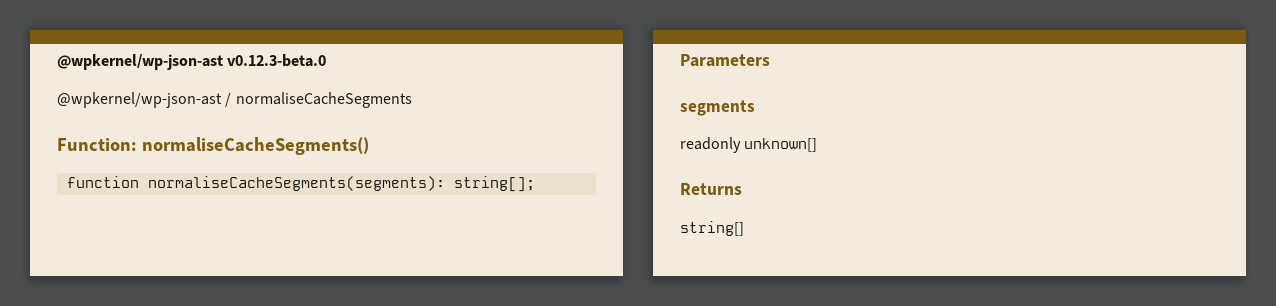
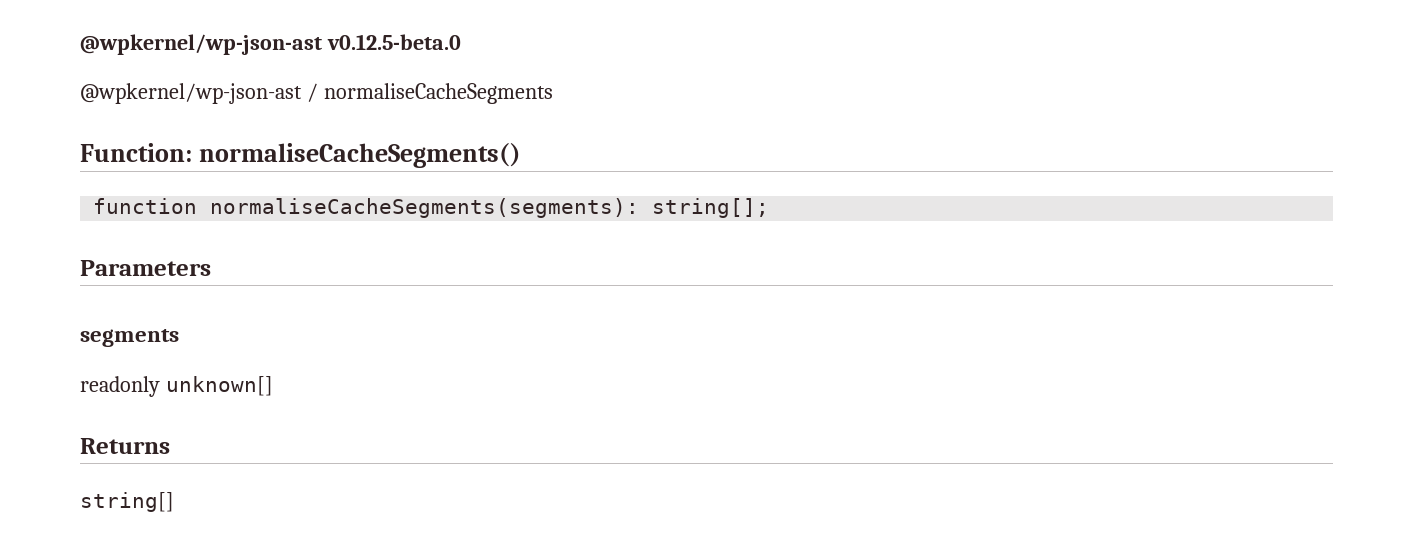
- @wpkernel/wp-json-ast v0.12.3-beta.0
+ @wpkernel/wp-json-ast v0.12.5-beta.0

